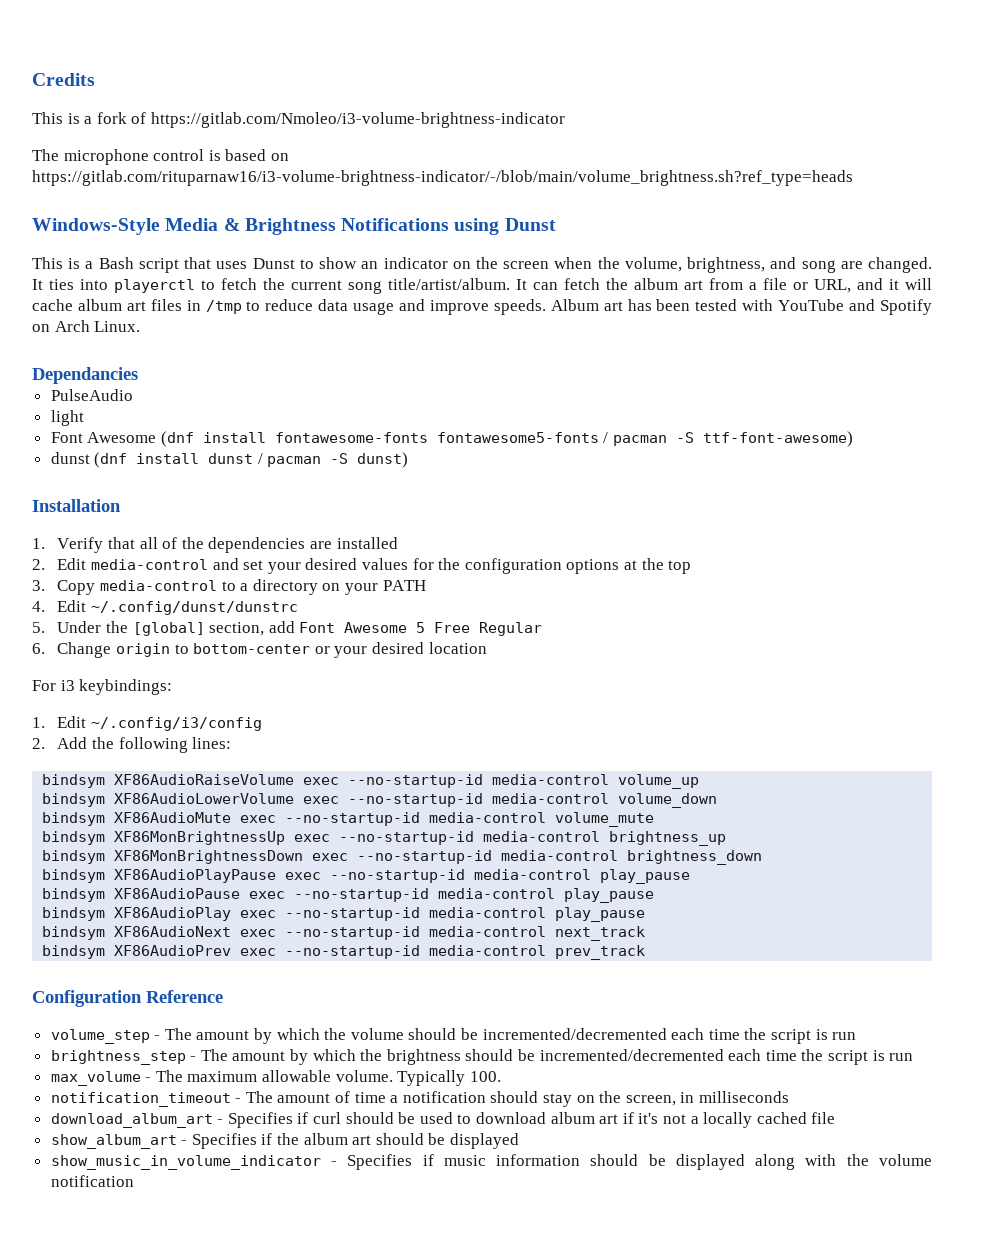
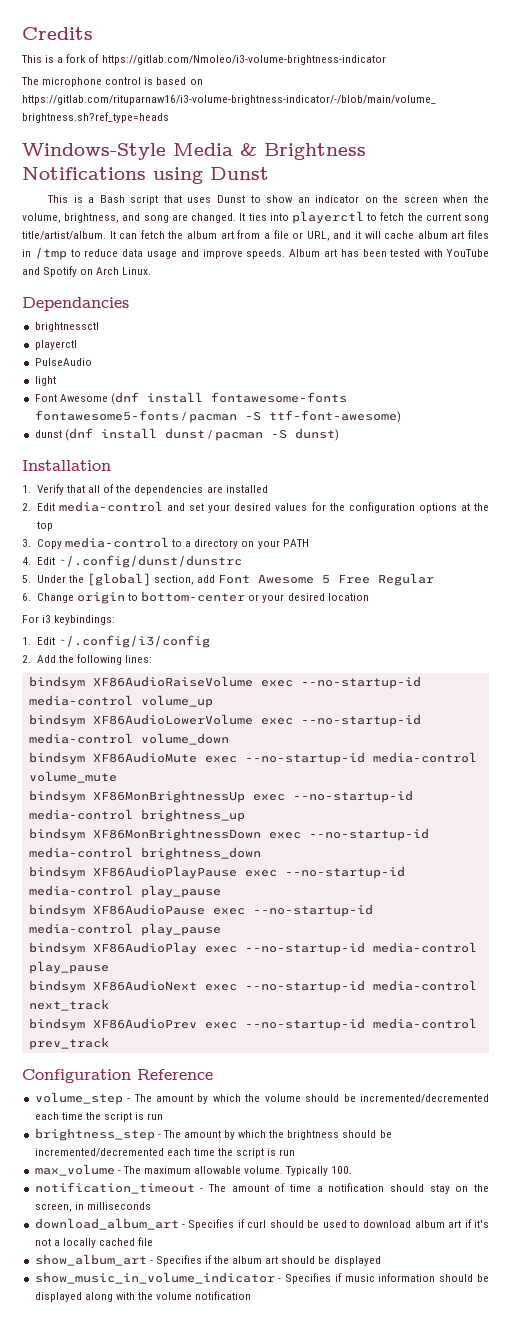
+ brightnessctl
+ playerctl

